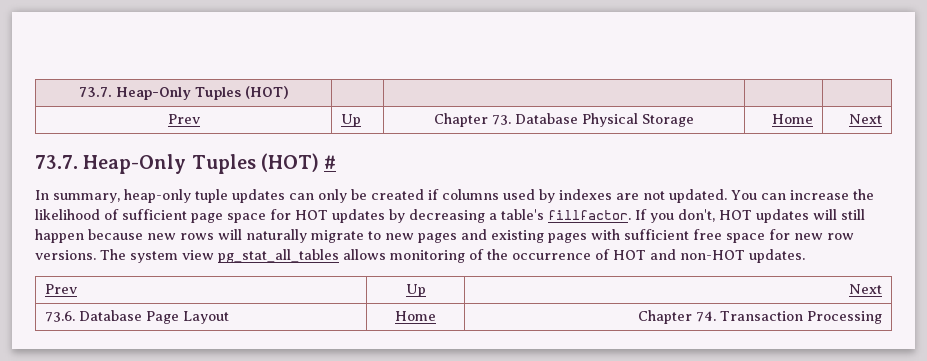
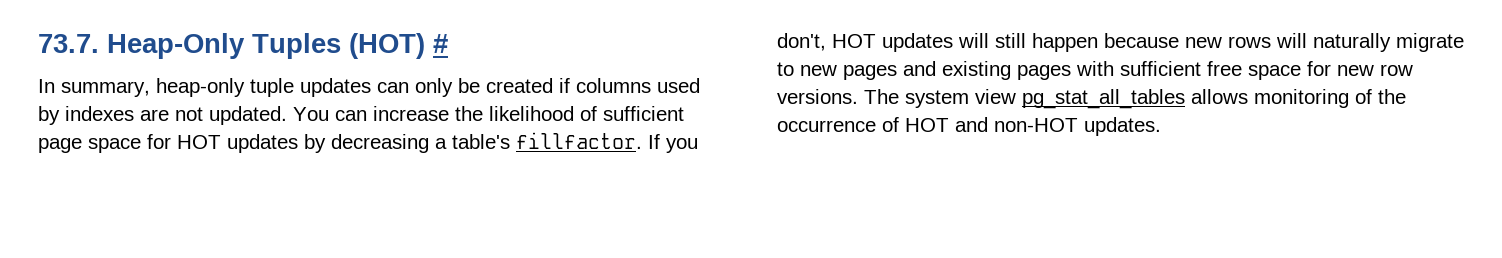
- 73.7. Heap-Only Tuples (HOT) | | | |
- Prev | Up | Chapter 73. Database Physical Storage | Home | Next
- Prev | Up | Next
- 73.6. Database Page Layout | Home | Chapter 74. Transaction Processing

